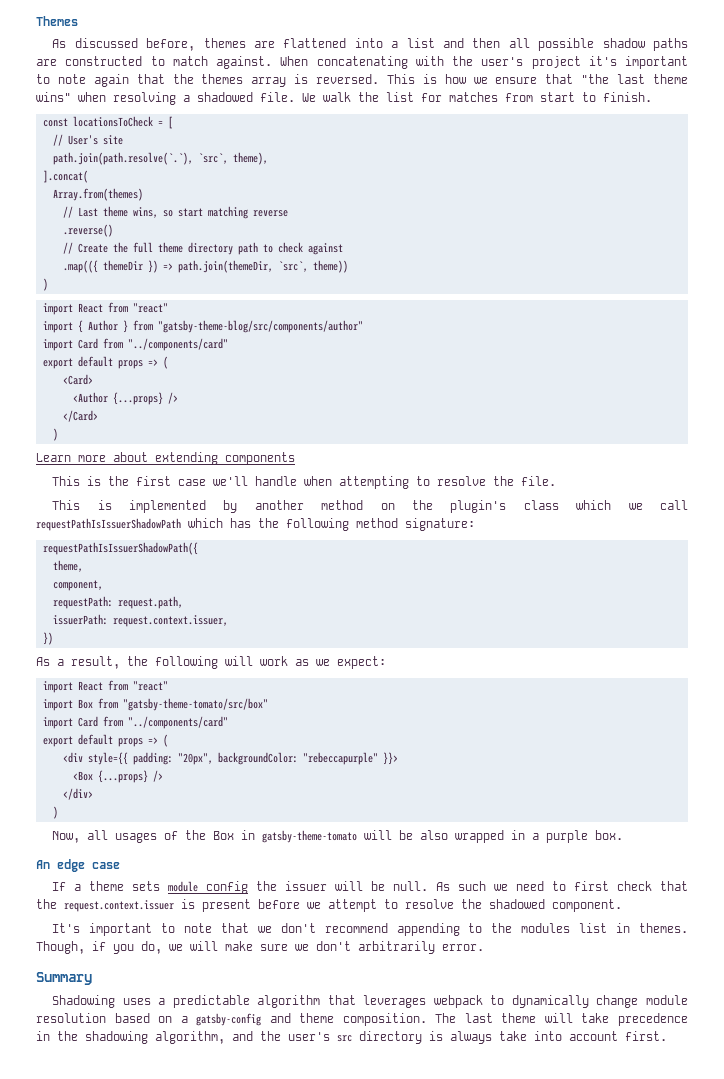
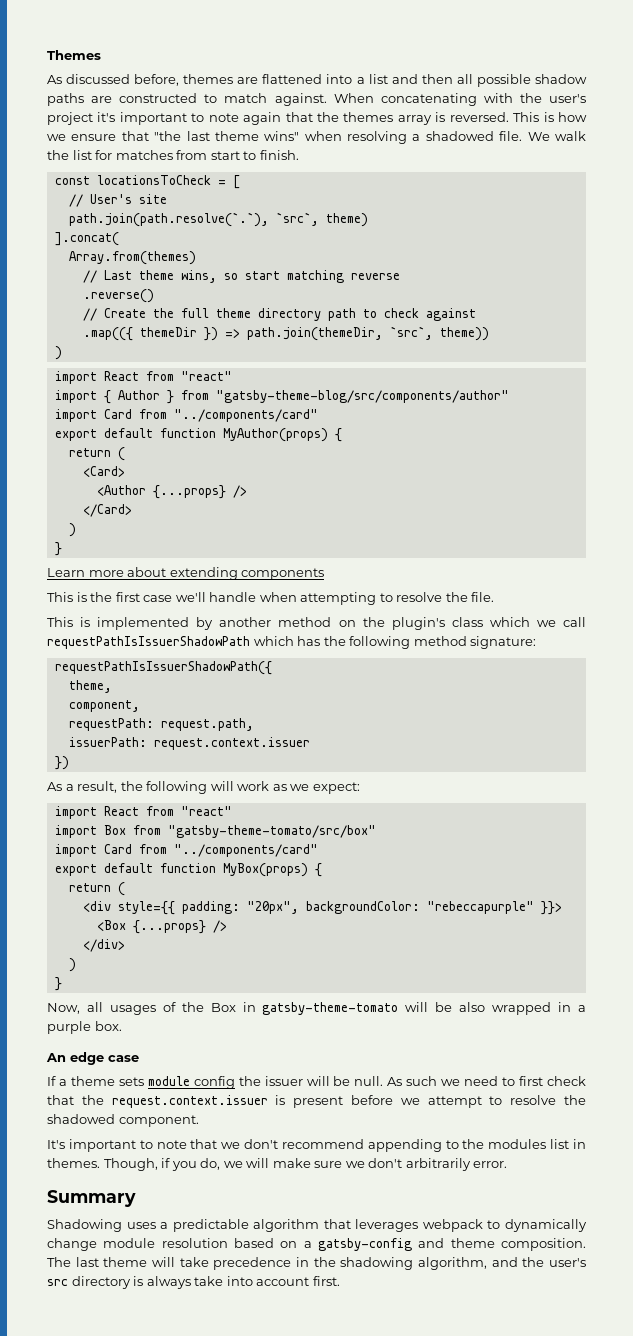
- path.join(path.resolve(`.`), `src`, theme),
+ path.join(path.resolve(`.`), `src`, theme)
  import { Author } from "gatsby-theme-blog/src/components/author"
  import Card from "../components/card"
- export default props => (
+ export default function MyAuthor(props) {
+ return (
  </Card>
  )
+ }
- issuerPath: request.context.issuer,
+ issuerPath: request.context.issuer
  import Box from "gatsby-theme-tomato/src/box"
  import Card from "../components/card"
- export default props => (
+ export default function MyBox(props) {
+ return (
  </div>
  )
+ }

